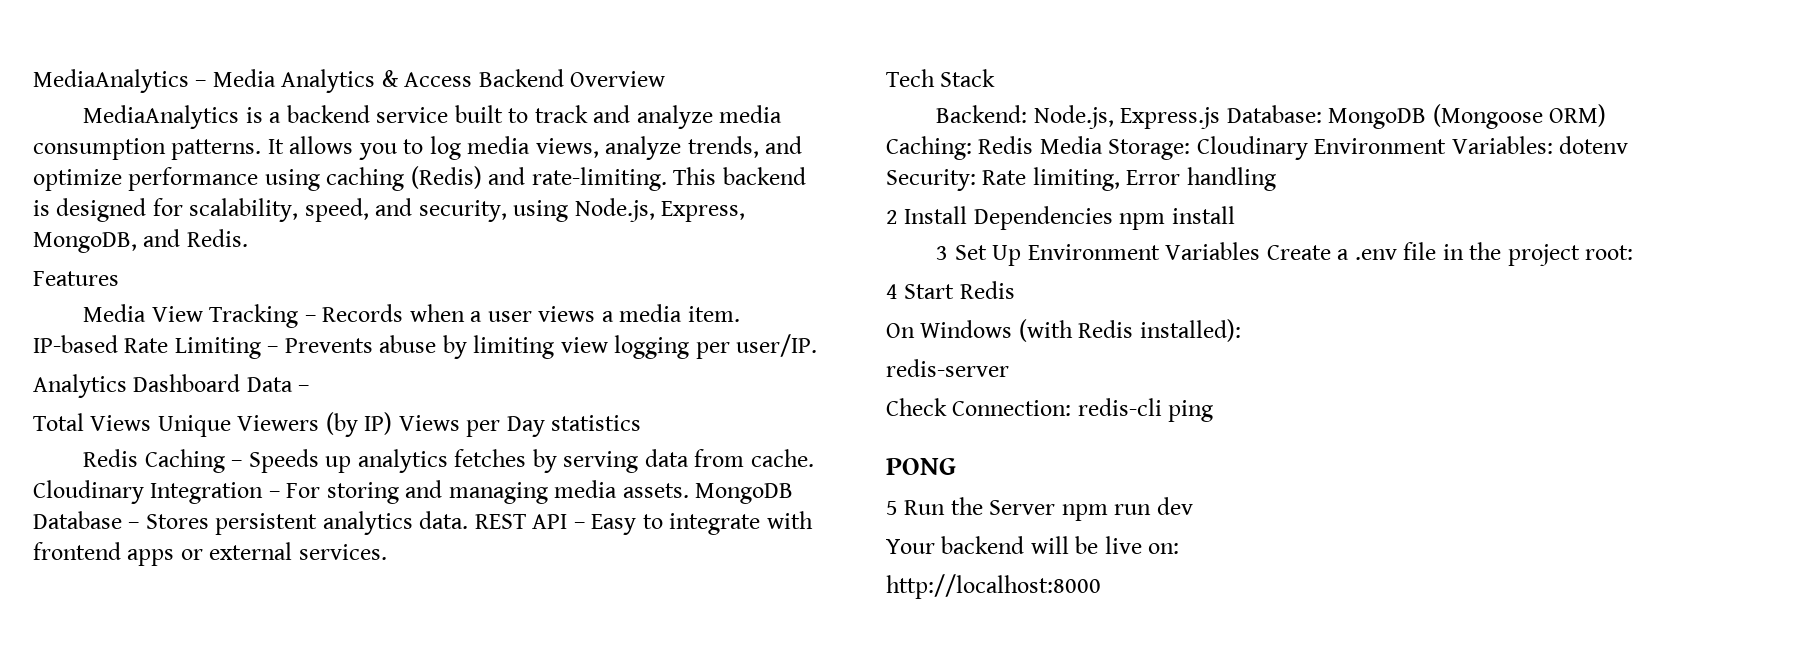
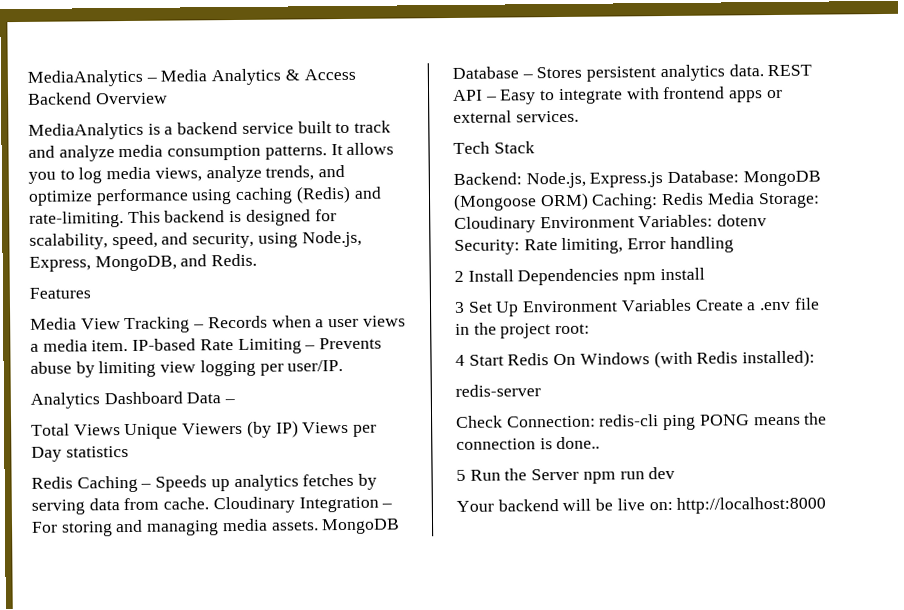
- 4 Start Redis
- On Windows (with Redis installed):
+ 4 Start Redis On Windows (with Redis installed):
- Check Connection: redis-cli ping
- PONG
+ Check Connection: redis-cli ping PONG means the connection is done..
- Your backend will be live on:
- http://localhost:8000
+ Your backend will be live on: http://localhost:8000

